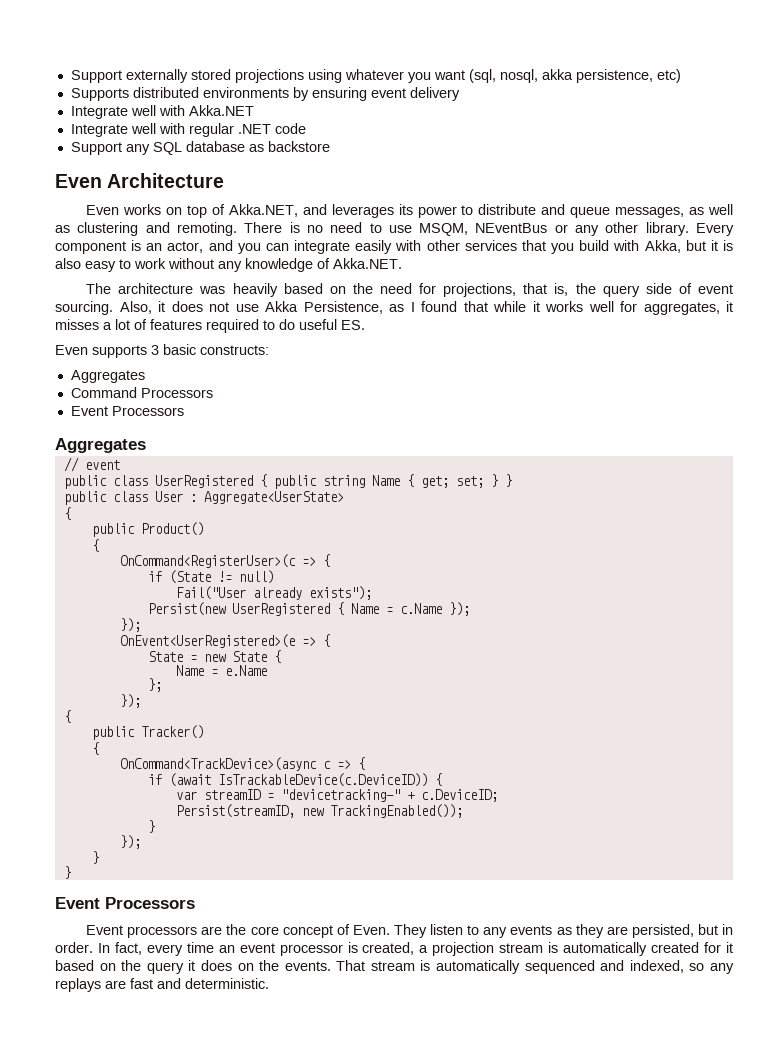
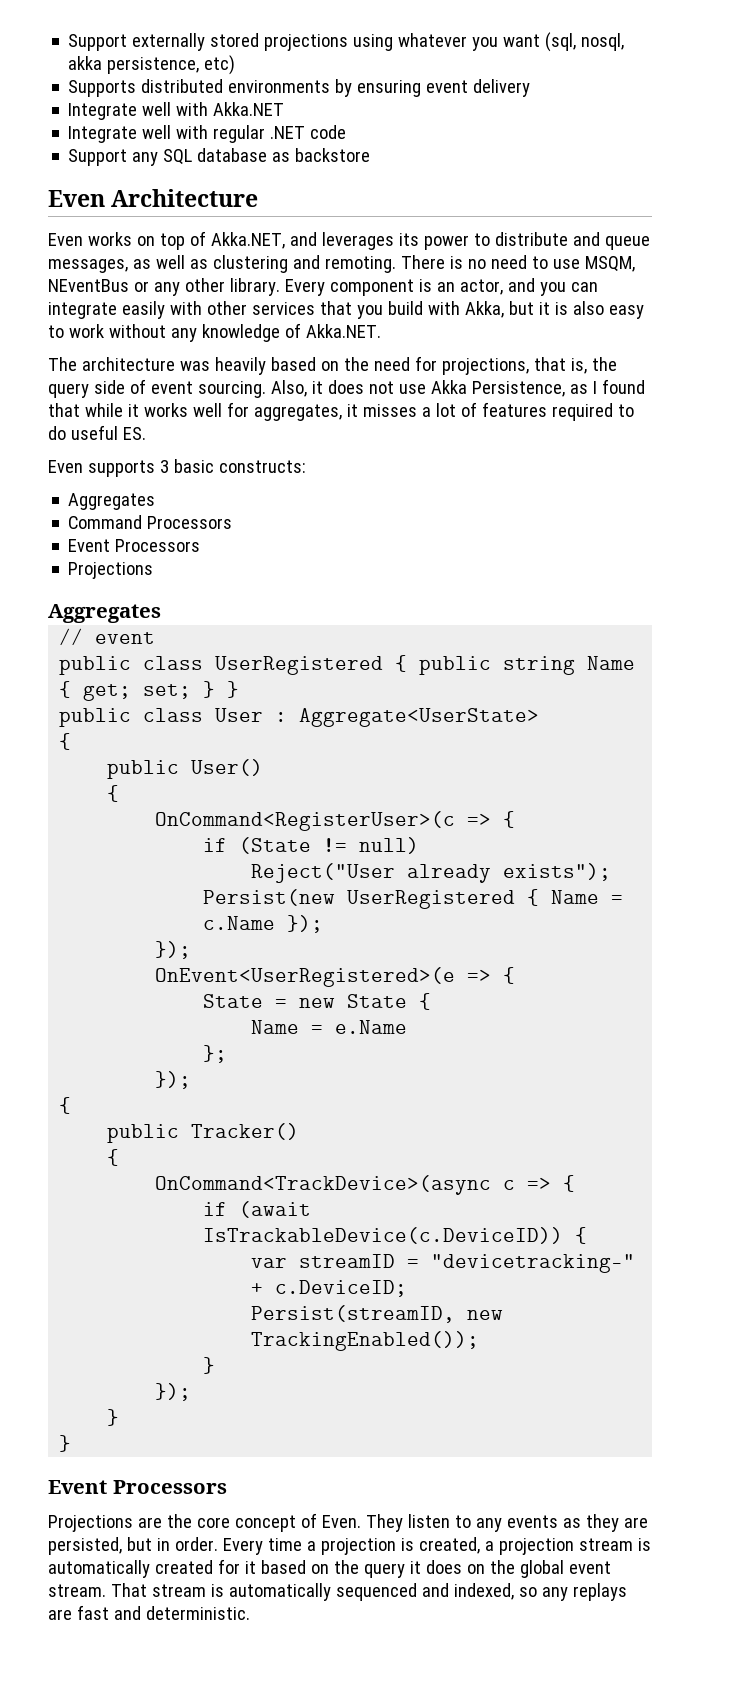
  Command Processors
  Event Processors
+ Projections
- public Product()
+ public User()
- Fail("User already exists");
+ Reject("User already exists");
- Event processors are the core concept of Even.
+ Projections are the core concept of Even.
- In fact, every time an event processor is created, a projection stream is automatically created for it based on the query it does on the events.
+ Every time a projection is created, a projection stream is automatically created for it based on the query it does on the global event stream.

